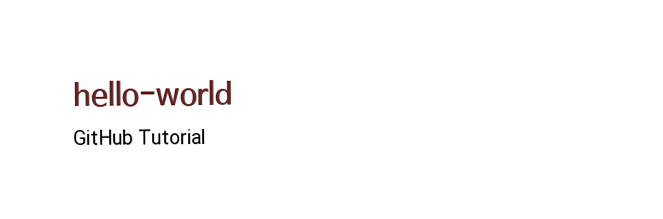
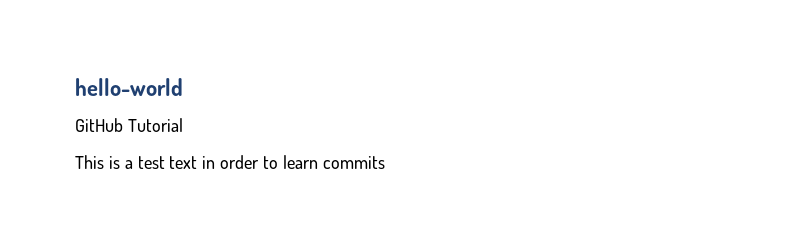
+ This is a test text in order to learn commits

